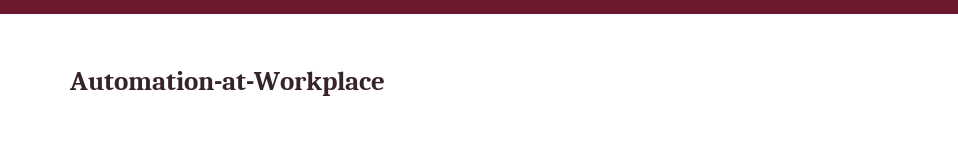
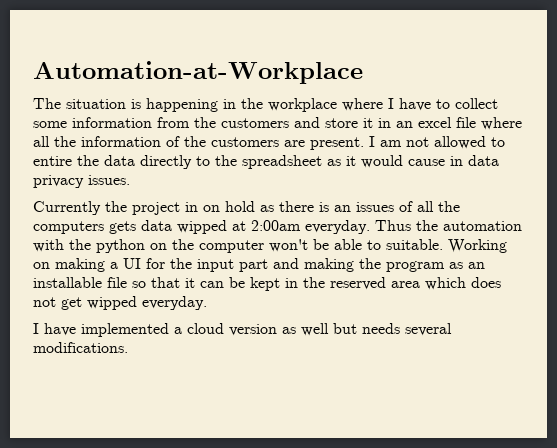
+ The situation is happening in the workplace where I have to collect some information from the customers and store it in an excel file where all the information of the customers are present. I am not allowed to entire the data directly to the spreadsheet as it would cause in data privacy issues.
+ Currently the project in on hold as there is an issues of all the computers gets data wipped at 2:00am everyday. Thus the automation with the python on the computer won't be able to suitable. Working on making a UI for the input part and making the program as an installable file so that it can be kept in the reserved area which does not get wipped everyday.
+ I have implemented a cloud version as well but needs several modifications.

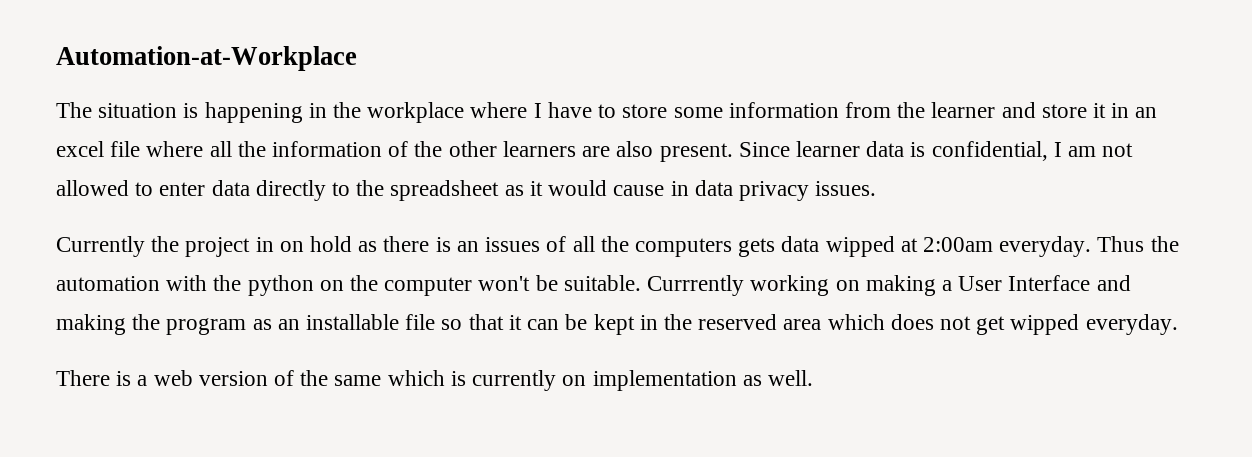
- The situation is happening in the workplace where I have to collect some information from the customers and store it in an excel file where all the information of the customers are present. I am not allowed to entire the data directly to the spreadsheet as it would cause in data privacy issues.
+ The situation is happening in the workplace where I have to store some information from the learner and store it in an excel file where all the information of the other learners are also present. Since learner data is confidential, I am not allowed to enter data directly to the spreadsheet as it would cause in data privacy issues.
- Thus the automation with the python on the computer won't be able to suitable. Working on making a UI for the input part and making the program as an installable file so that it can be kept in the reserved area which does not get wipped everyday.
+ Thus the automation with the python on the computer won't be suitable. Currrently working on making a User Interface and making the program as an installable file so that it can be kept in the reserved area which does not get wipped everyday.
- I have implemented a cloud version as well but needs several modifications.
+ There is a web version of the same which is currently on implementation as well.

